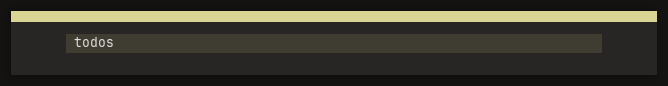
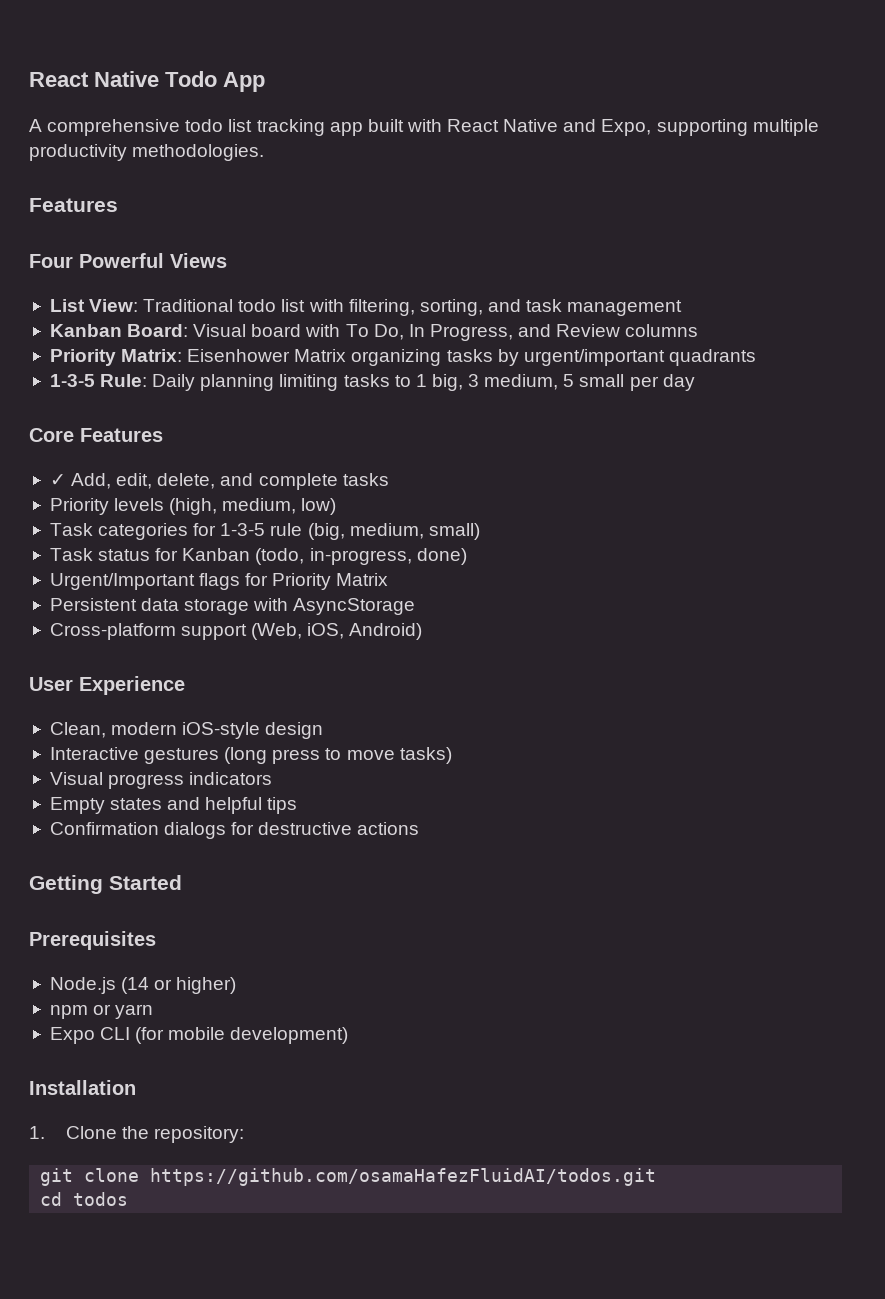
- todos
+ React Native Todo App
+ A comprehensive todo list tracking app built with React Native and Expo, supporting multiple productivity methodologies.
+ Features
+ Four Powerful Views
+ List View: Traditional todo list with filtering, sorting, and task management
+ Kanban Board: Visual board with To Do, In Progress, and Review columns
+ Priority Matrix: Eisenhower Matrix organizing tasks by urgent/important quadrants
+ 1-3-5 Rule: Daily planning limiting tasks to 1 big, 3 medium, 5 small per day
+ Core Features
+ ✓ Add, edit, delete, and complete tasks
+ Priority levels (high, medium, low)
+ Task categories for 1-3-5 rule (big, medium, small)
+ Task status for Kanban (todo, in-progress, done)
+ Urgent/Important flags for Priority Matrix
+ Persistent data storage with AsyncStorage
+ Cross-platform support (Web, iOS, Android)
+ User Experience
+ Clean, modern iOS-style design
+ Interactive gestures (long press to move tasks)
+ Visual progress indicators
+ Empty states and helpful tips
+ Confirmation dialogs for destructive actions
+ Getting Started
+ Prerequisites
+ Node.js (14 or higher)
+ npm or yarn
+ Expo CLI (for mobile development)
+ Installation
+ 1. Clone the repository:
+ git clone https://github.com/osamaHafezFluidAI/todos.git
+ cd todos

